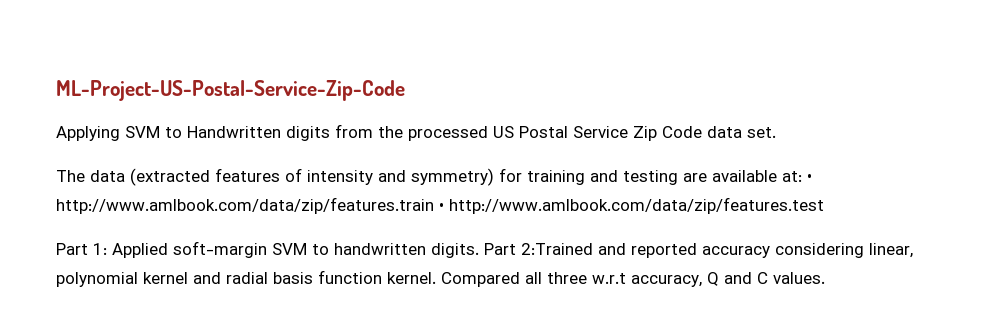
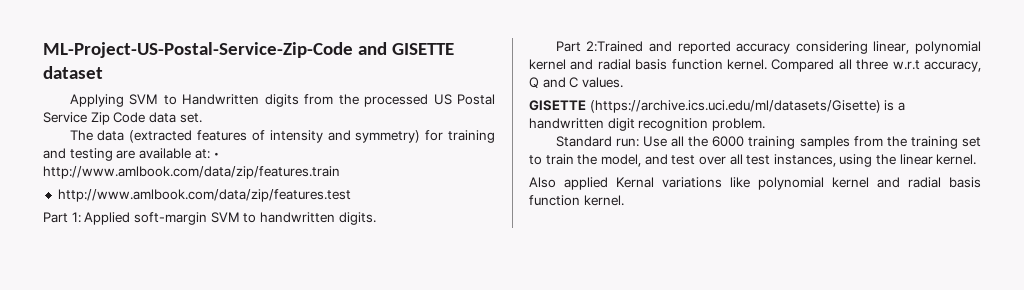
- ML-Project-US-Postal-Service-Zip-Code
+ ML-Project-US-Postal-Service-Zip-Code and GISETTE dataset
- The data (extracted features of intensity and symmetry) for training and testing are available at: • http://www.amlbook.com/data/zip/features.train • http://www.amlbook.com/data/zip/features.test
+ The data (extracted features of intensity and symmetry) for training and testing are available at: • http://www.amlbook.com/data/zip/features.train
+ http://www.amlbook.com/data/zip/features.test
- Part 1: Applied soft-margin SVM to handwritten digits. Part 2:Trained and reported accuracy considering linear, polynomial kernel and radial basis function kernel.
+ Part 1: Applied soft-margin SVM to handwritten digits.
+ Part 2:Trained and reported accuracy considering linear, polynomial kernel and radial basis function kernel.
+ GISETTE (https://archive.ics.uci.edu/ml/datasets/Gisette) is a handwritten digit recognition problem.
+ Standard run: Use all the 6000 training samples from the training set to train the model, and test over all test instances, using the linear kernel.
+ Also applied Kernal variations like polynomial kernel and radial basis function kernel.

